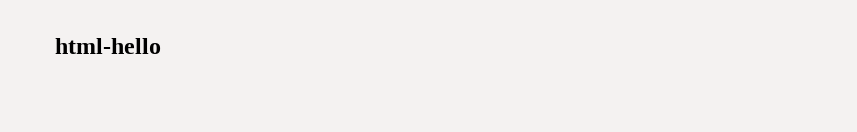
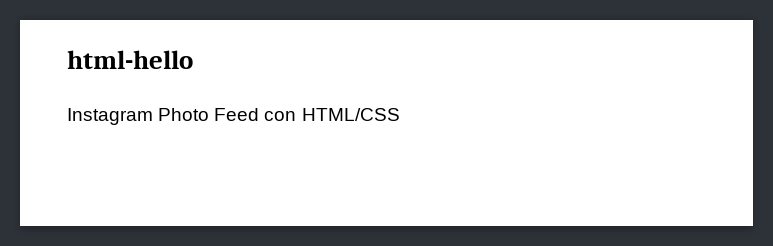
+ Instagram Photo Feed con HTML/CSS

